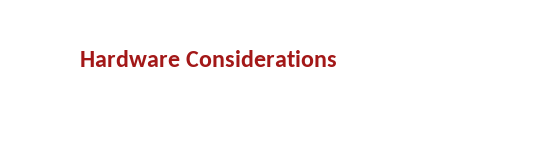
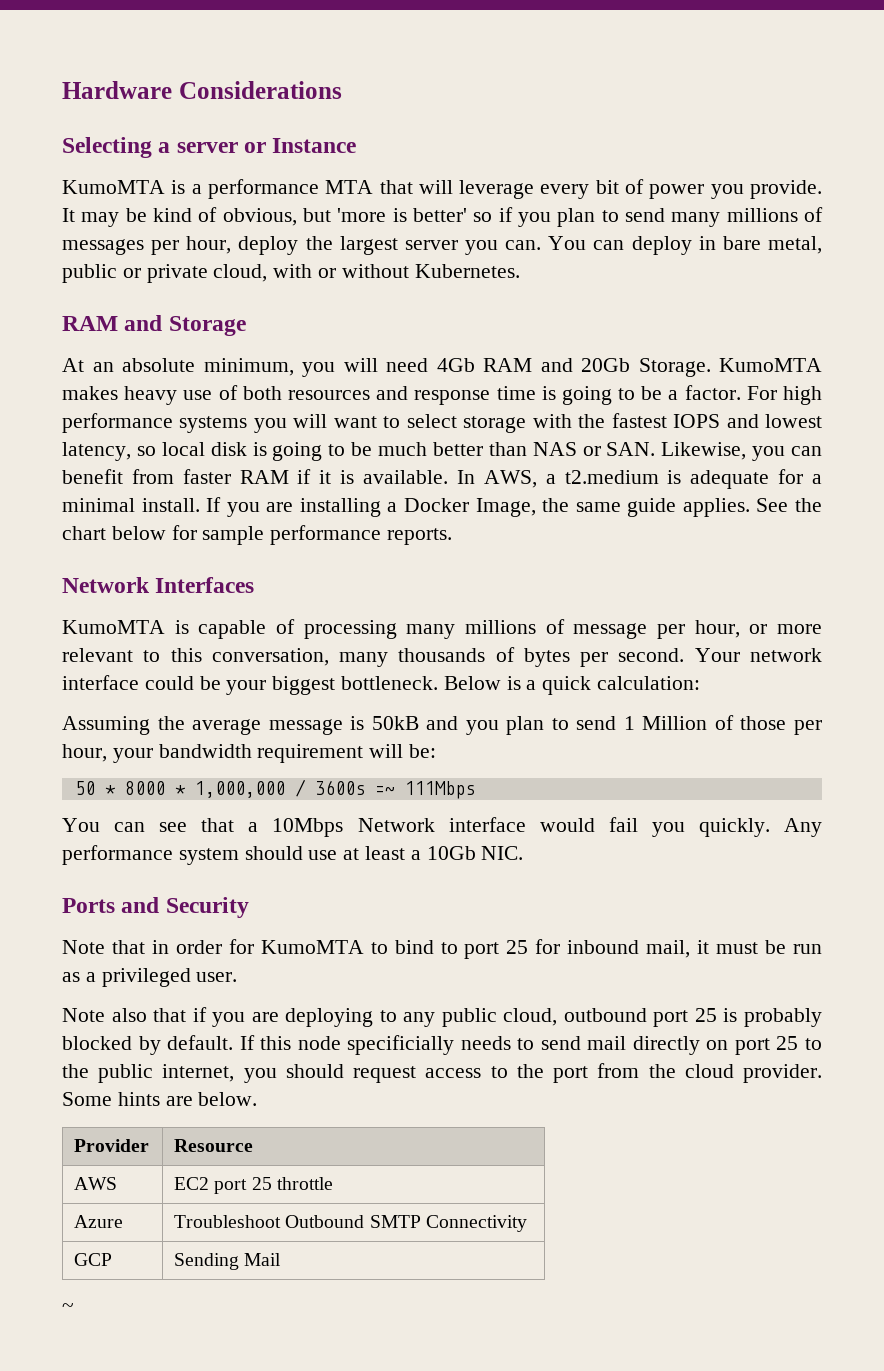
+ Selecting a server or Instance
+ KumoMTA is a performance MTA that will leverage every bit of power you provide. It may be kind of obvious, but 'more is better' so if you plan to send many millions of messages per hour, deploy the largest server you can. You can deploy in bare metal, public or private cloud, with or without Kubernetes.
+ RAM and Storage
+ At an absolute minimum, you will need 4Gb RAM and 20Gb Storage. KumoMTA makes heavy use of both resources and response time is going to be a factor. For high performance systems you will want to select storage with the fastest IOPS and lowest latency, so local disk is going to be much better than NAS or SAN. Likewise, you can benefit from faster RAM if it is available. In AWS, a t2.medium is adequate for a minimal install. If you are installing a Docker Image, the same guide applies. See the chart below for sample performance reports.
+ Network Interfaces
+ KumoMTA is capable of processing many millions of message per hour, or more relevant to this conversation, many thousands of bytes per second. Your network interface could be your biggest bottleneck. Below is a quick calculation:
+ Assuming the average message is 50kB and you plan to send 1 Million of those per hour, your bandwidth requirement will be:
+ 50 * 8000 * 1,000,000 / 3600s =~ 111Mbps
+ You can see that a 10Mbps Network interface would fail you quickly. Any performance system should use at least a 10Gb NIC.
+ Ports and Security
+ Note that in order for KumoMTA to bind to port 25 for inbound mail, it must be run as a privileged user.
+ Note also that if you are deploying to any public cloud, outbound port 25 is probably blocked by default. If this node specificially needs to send mail directly on port 25 to the public internet, you should request access to the port from the cloud provider. Some hints are below.
+ Provider | Resource
+ AWS | EC2 port 25 throttle
+ Azure | Troubleshoot Outbound SMTP Connectivity
+ GCP | Sending Mail
+ ~

